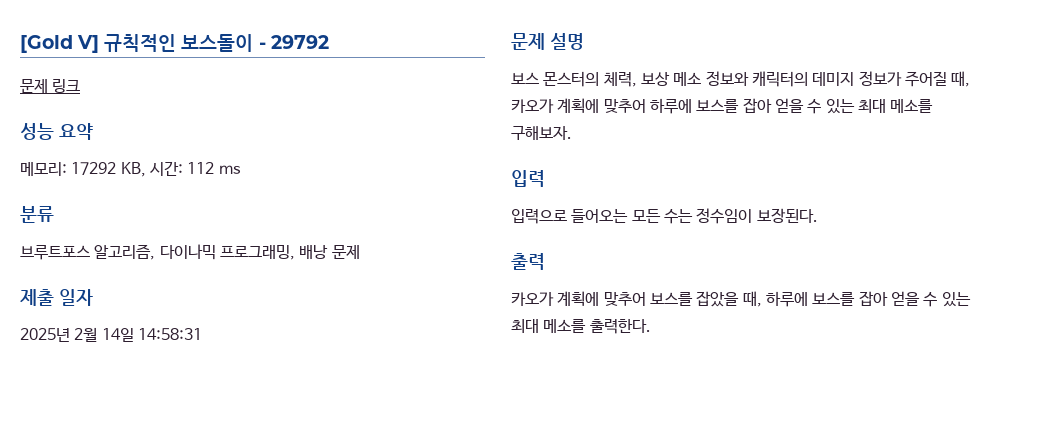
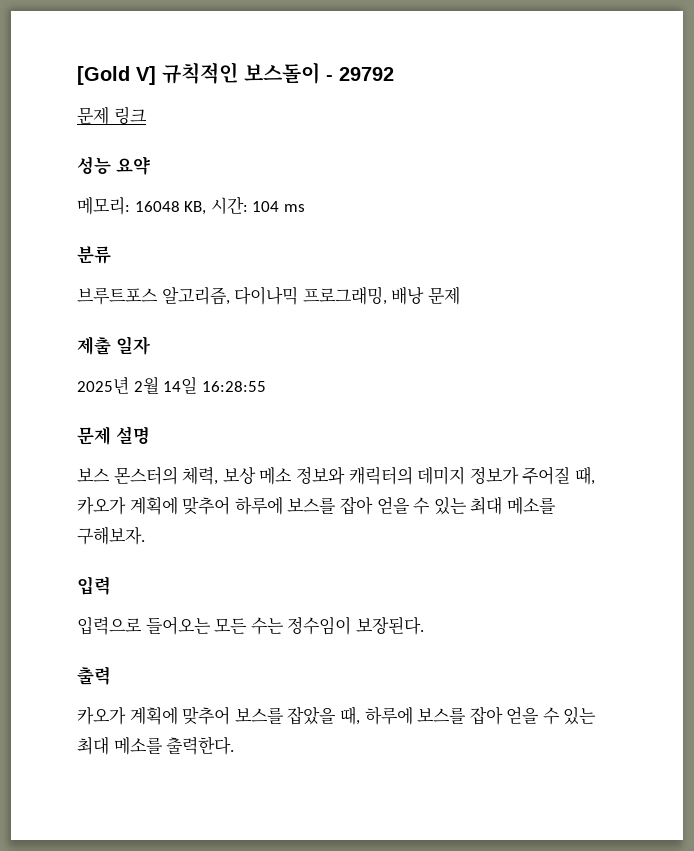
- 메모리: 17292 KB, 시간: 112 ms
+ 메모리: 16048 KB, 시간: 104 ms
- 2025년 2월 14일 14:58:31
+ 2025년 2월 14일 16:28:55

